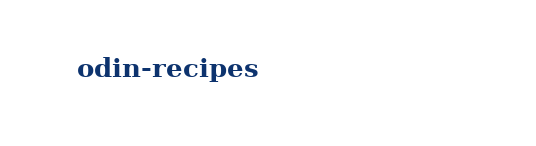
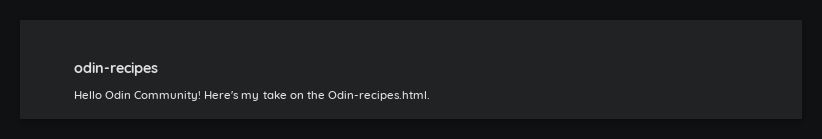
+ Hello Odin Community! Here's my take on the Odin-recipes.html.

